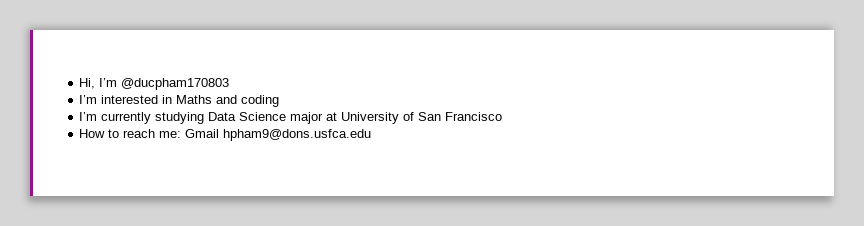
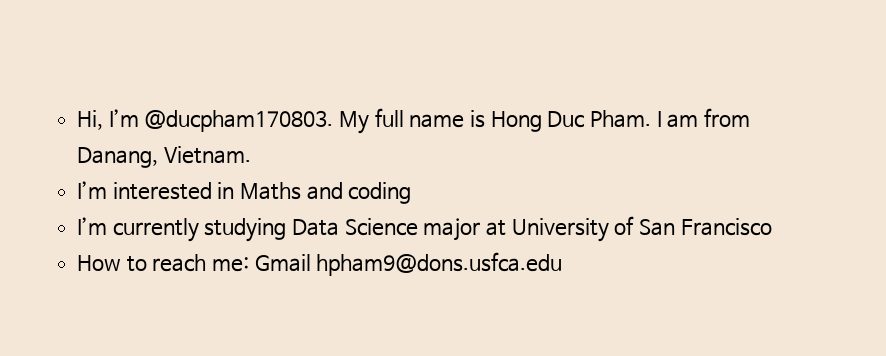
- Hi, I’m @ducpham170803
+ Hi, I’m @ducpham170803. My full name is Hong Duc Pham. I am from Danang, Vietnam.

